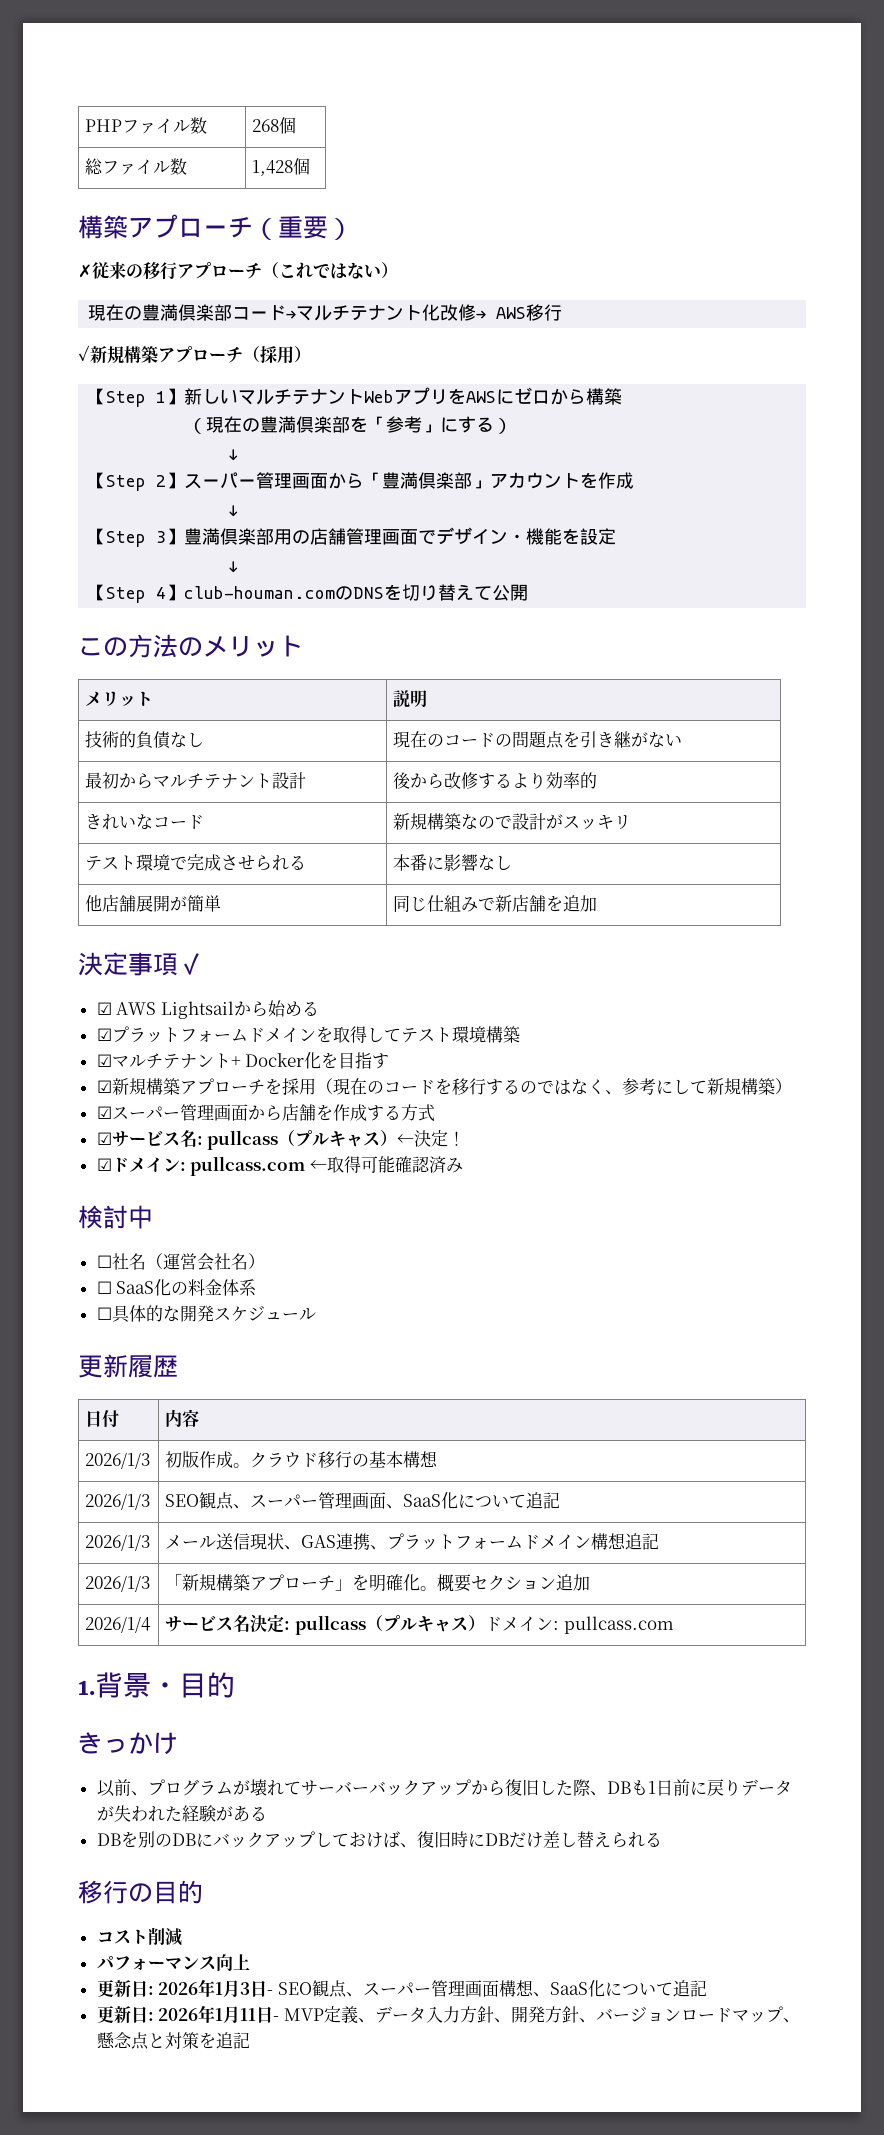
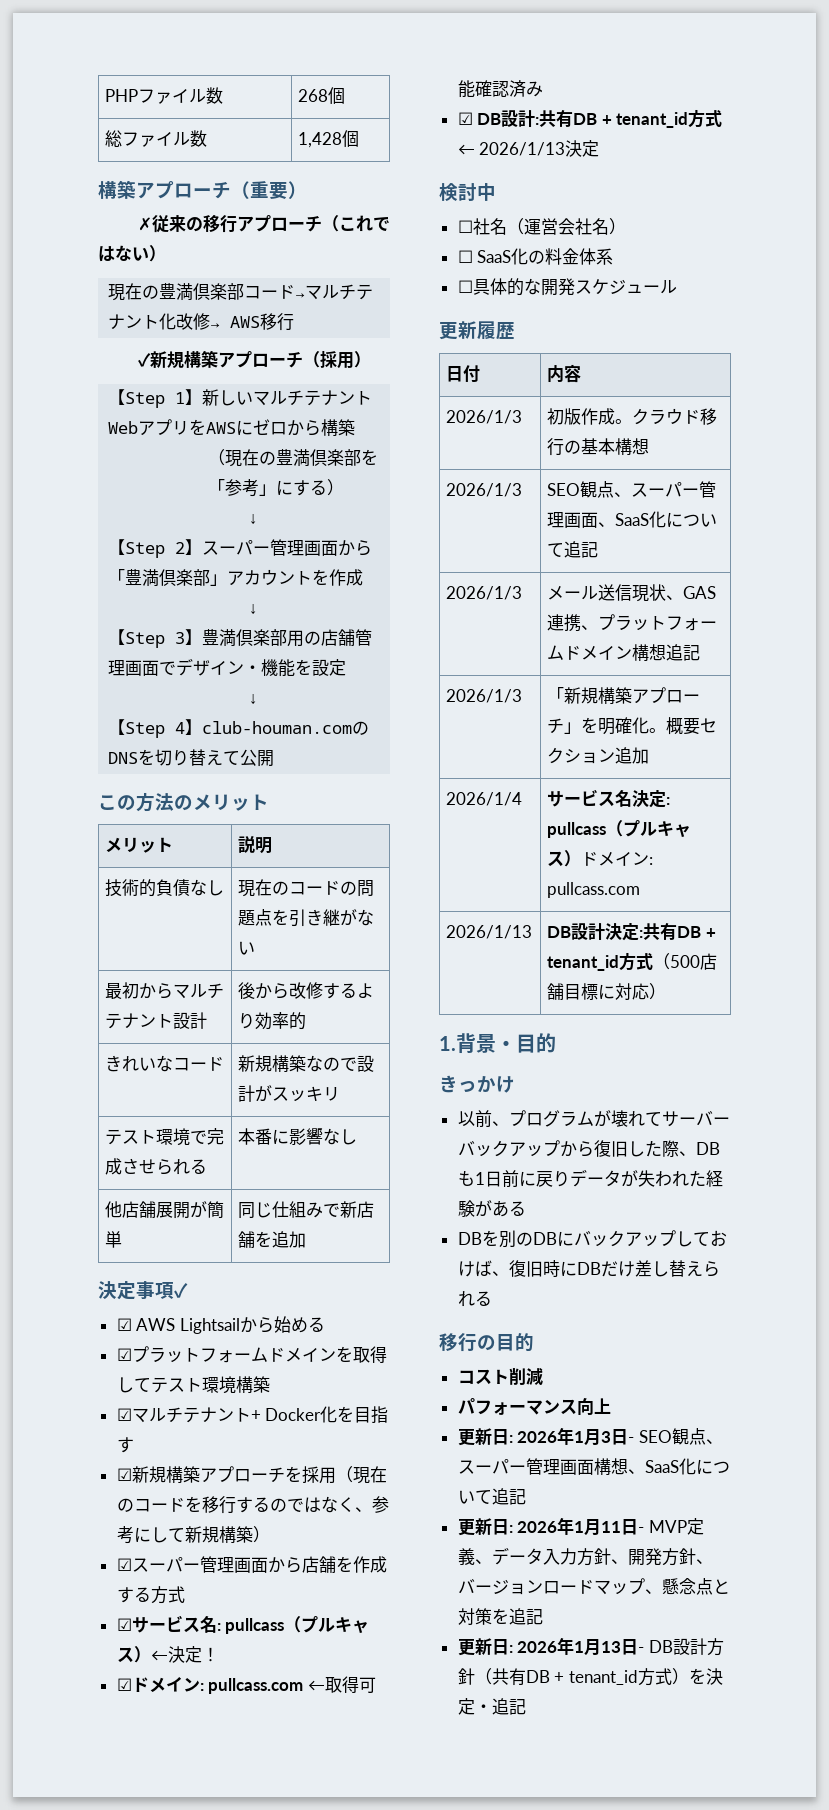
+ ☑ DB設計:共有DB + tenant_id方式← 2026/1/13決定
+ 2026/1/13 | DB設計決定:共有DB + tenant_id方式（500店舗目標に対応）
+ 更新日: 2026年1月13日- DB設計方針（共有DB + tenant_id方式）を決定・追記

